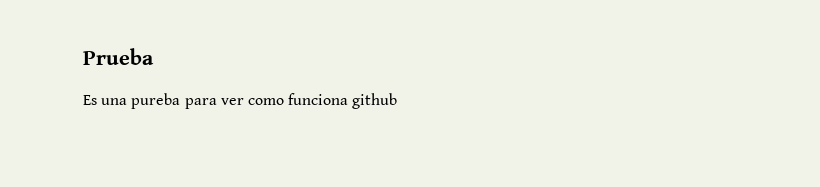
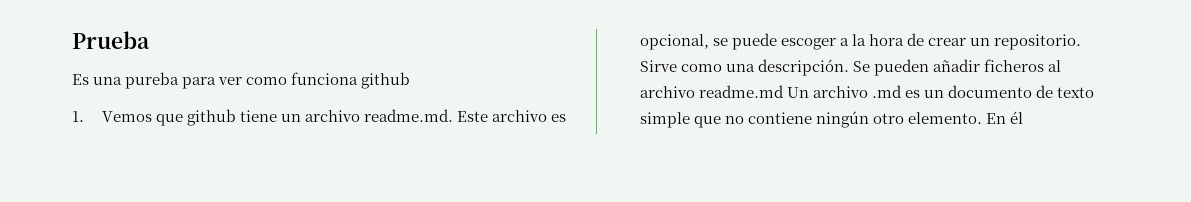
+ 1. Vemos que github tiene un archivo readme.md. Este archivo es opcional, se puede escoger a la hora de crear un repositorio. Sirve como una descripción. Se pueden añadir ficheros al archivo readme.md Un archivo .md es un documento de texto simple que no contiene ningún otro elemento. En él

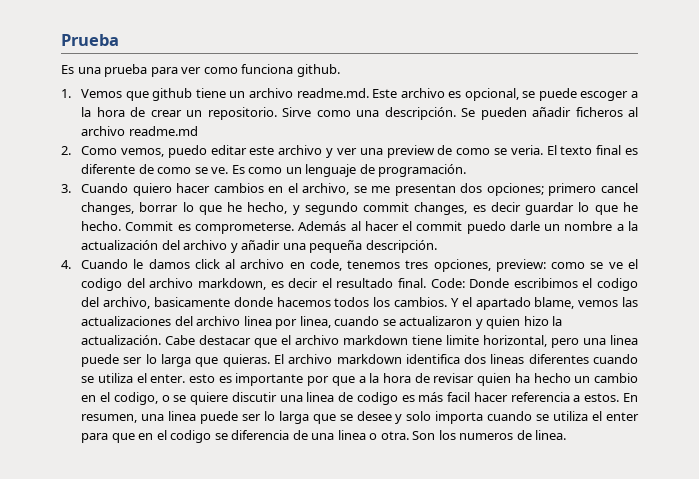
- Es una pureba para ver como funciona github
+ Es una prueba para ver como funciona github.
- Se pueden añadir ficheros al archivo readme.md Un archivo .md es un documento de texto simple que no contiene ningún otro elemento. En él
+ Se pueden añadir ficheros al archivo readme.md
+ 2. Como vemos, puedo editar este archivo y ver una preview de como se veria. El texto final es diferente de como se ve. Es como un lenguaje de programación.
+ 3. Cuando quiero hacer cambios en el archivo, se me presentan dos opciones; primero cancel changes, borrar lo que he hecho, y segundo commit changes, es decir guardar lo que he hecho. Commit es comprometerse. Además al hacer el commit puedo darle un nombre a la actualización del archivo y añadir una pequeña descripción.
+ 4. Cuando le damos click al archivo en code, tenemos tres opciones, preview: como se ve el codigo del archivo markdown, es decir el resultado final. Code: Donde escribimos el codigo del archivo, basicamente donde hacemos todos los cambios. Y el apartado blame, vemos las actualizaciones del archivo linea por linea, cuando se actualizaron y quien hizo la actualización. Cabe destacar que el archivo markdown tiene limite horizontal, pero una linea puede ser lo larga que quieras. El archivo markdown identifica dos lineas diferentes cuando se utiliza el enter. esto es importante por que a la hora de revisar quien ha hecho un cambio en el codigo, o se quiere discutir una linea de codigo es más facil hacer referencia a estos. En resumen, una linea puede ser lo larga que se desee y solo importa cuando se utiliza el enter para que en el codigo se diferencia de una linea o otra. Son los numeros de linea.

